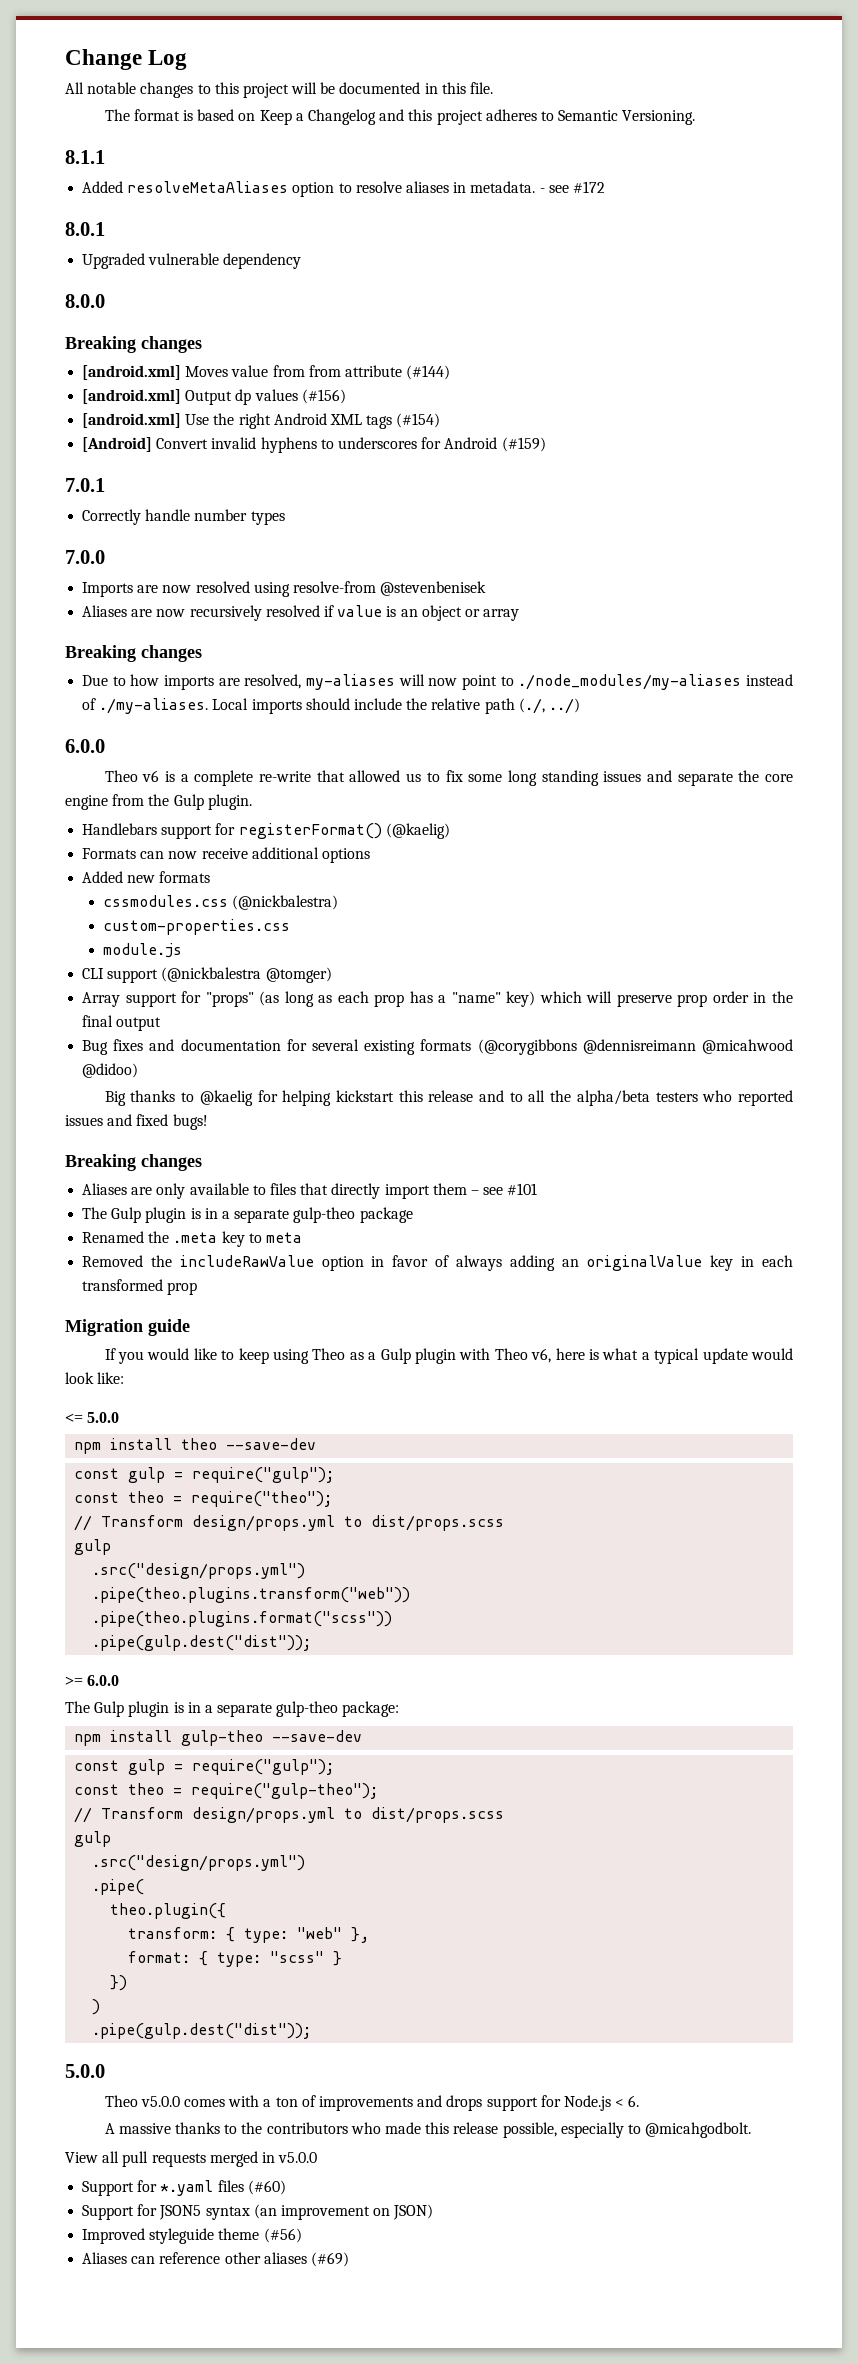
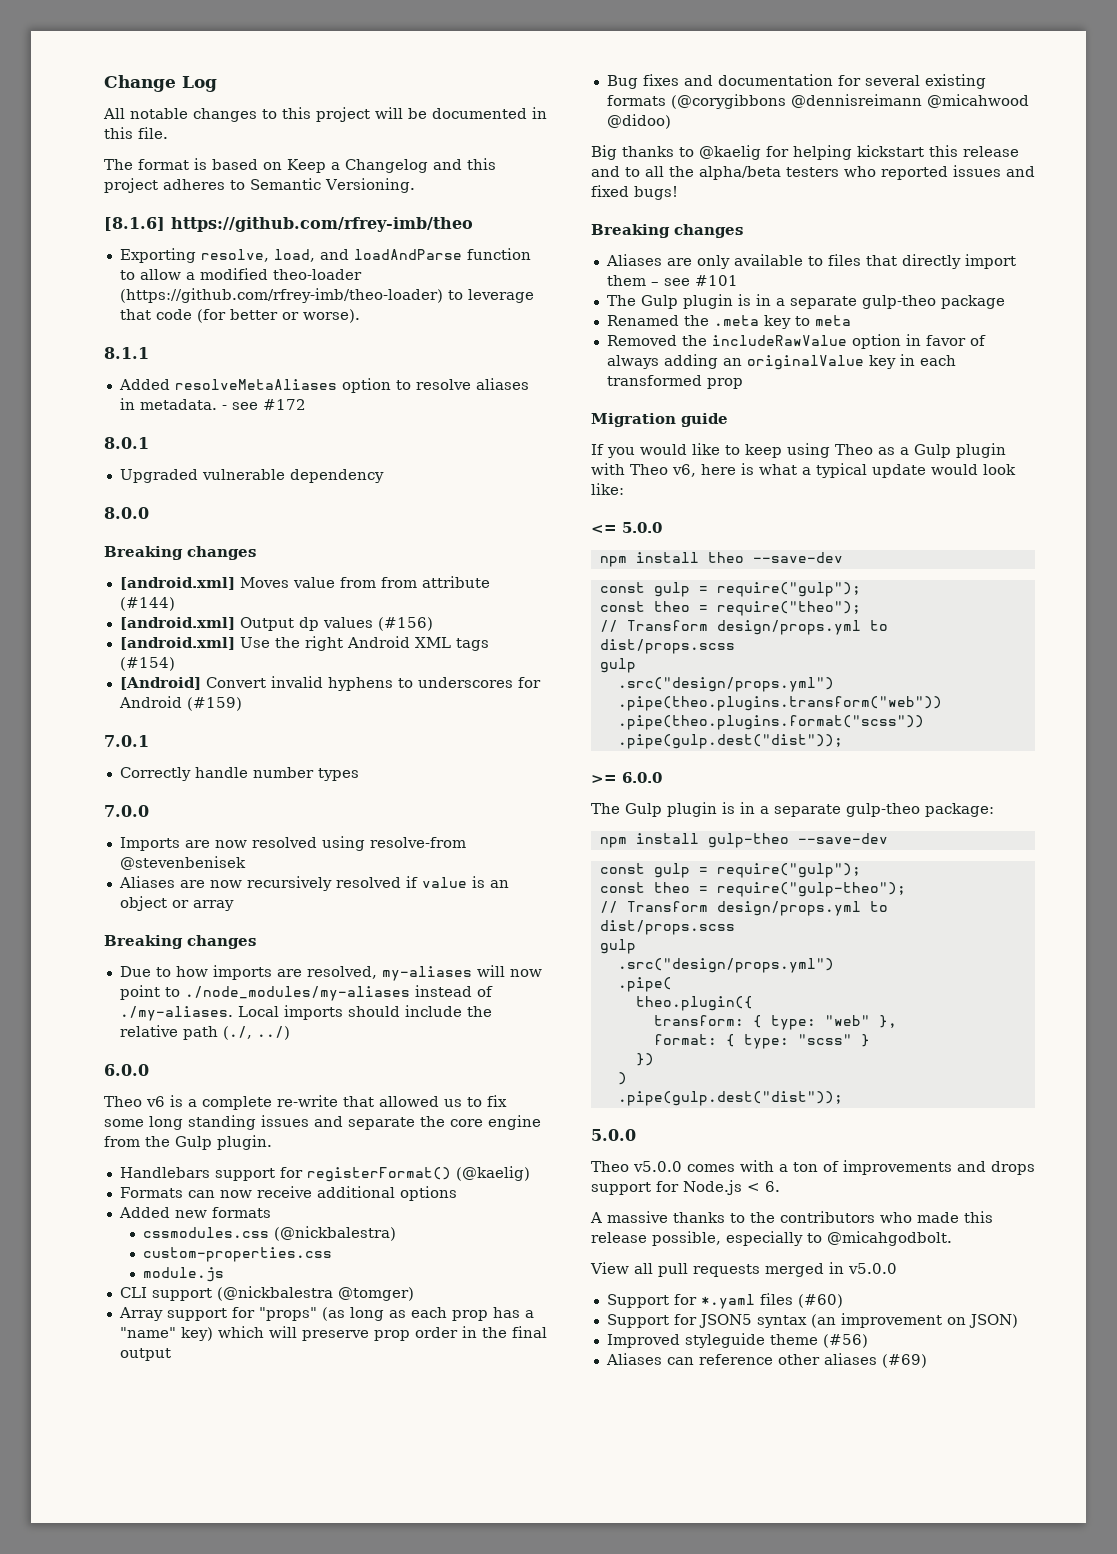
+ [8.1.6] https://github.com/rfrey-imb/theo
+ Exporting resolve, load, and loadAndParse function to allow a modified theo-loader (https://github.com/rfrey-imb/theo-loader) to leverage that code (for better or worse).

